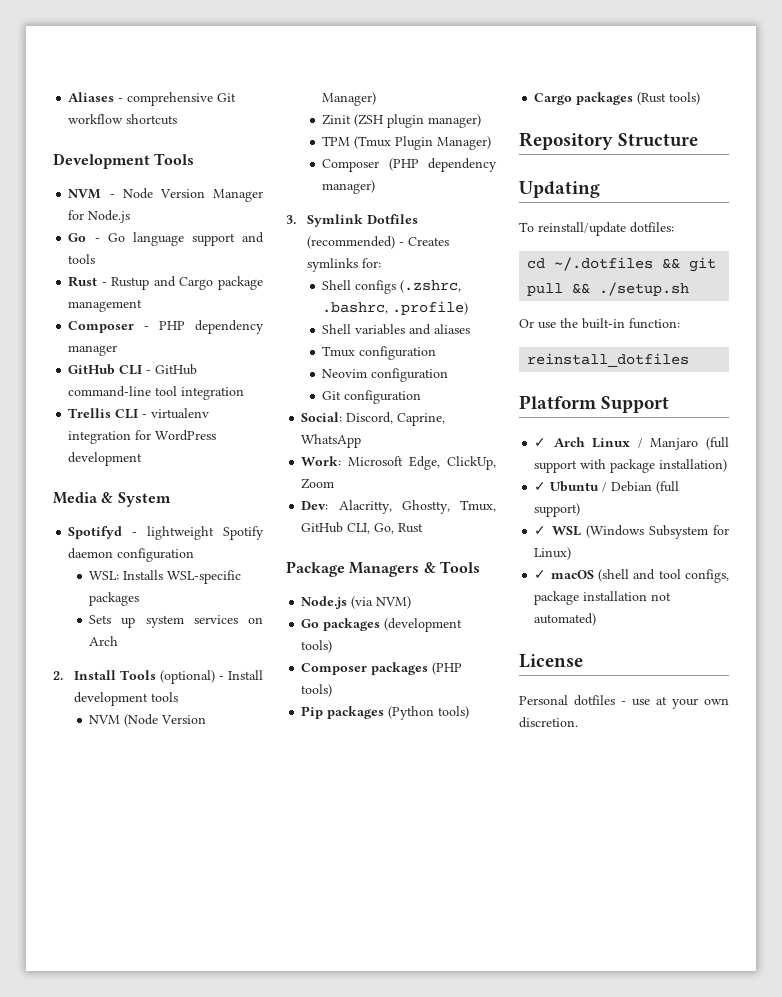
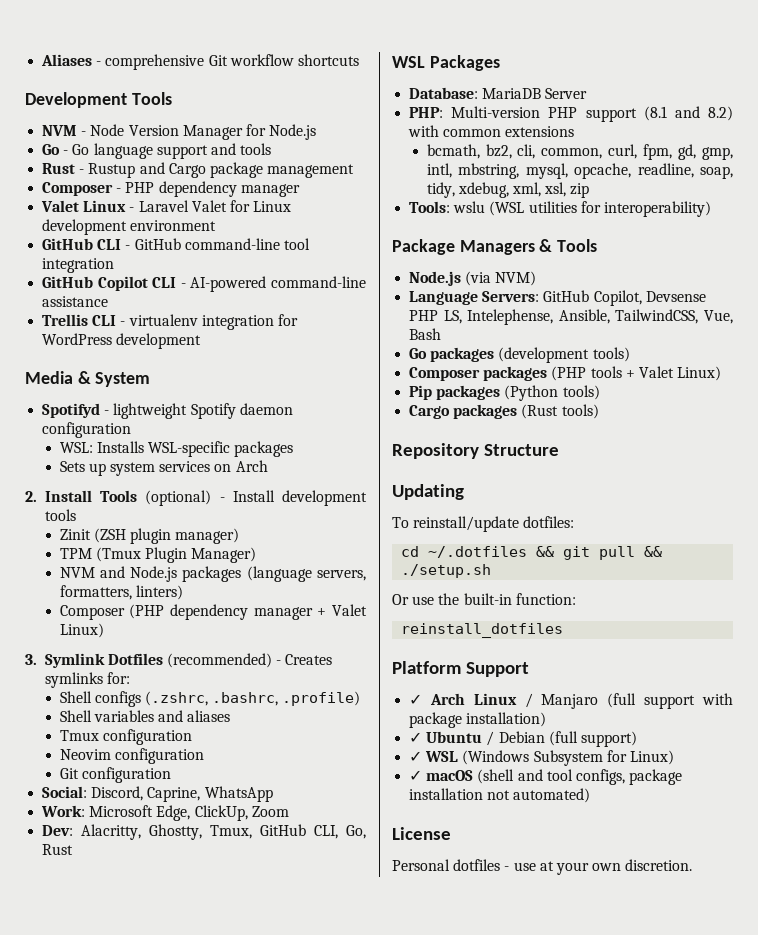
+ Valet Linux - Laravel Valet for Linux development environment
+ GitHub Copilot CLI - AI-powered command-line assistance
- NVM (Node Version Manager)
+ NVM and Node.js packages (language servers, formatters, linters)
- Composer (PHP dependency manager)
+ Composer (PHP dependency manager + Valet Linux)
+ WSL Packages
+ Database: MariaDB Server
+ PHP: Multi-version PHP support (8.1 and 8.2) with common extensions
+ bcmath, bz2, cli, common, curl, fpm, gd, gmp, intl, mbstring, mysql, opcache, readline, soap, tidy, xdebug, xml, xsl, zip
+ Tools: wslu (WSL utilities for interoperability)
+ Language Servers: GitHub Copilot, Devsense PHP LS, Intelephense, Ansible, TailwindCSS, Vue, Bash
- Composer packages (PHP tools)
+ Composer packages (PHP tools + Valet Linux)

